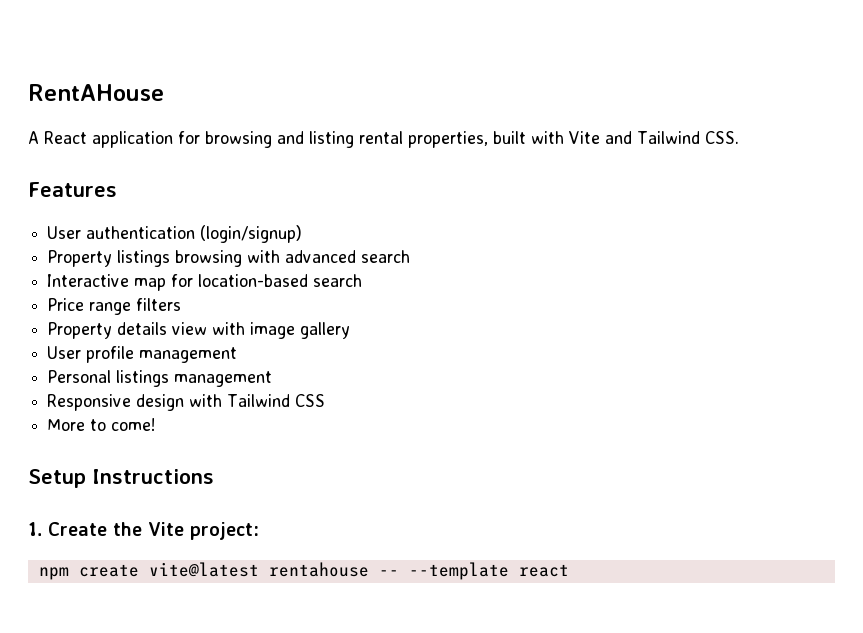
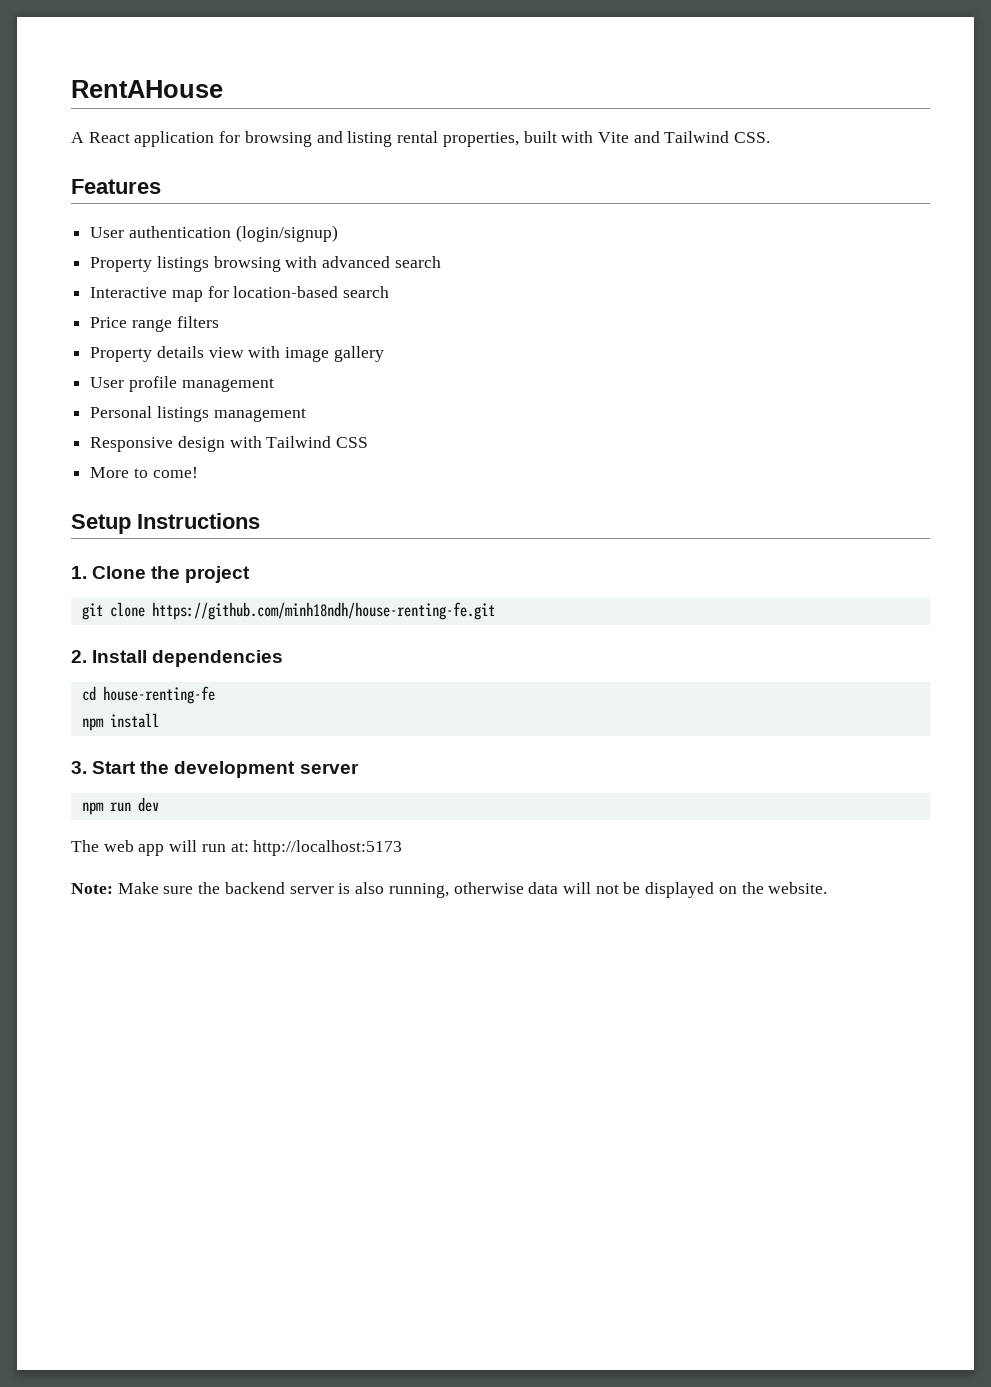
- 1. Create the Vite project:
- npm create vite@latest rentahouse -- --template react
+ 1. Clone the project
+ git clone https://github.com/minh18ndh/house-renting-fe.git
+ 2. Install dependencies
+ cd house-renting-fe
+ npm install
+ 3. Start the development server
+ npm run dev
+ The web app will run at: http://localhost:5173
+ Note: Make sure the backend server is also running, otherwise data will not be displayed on the website.

